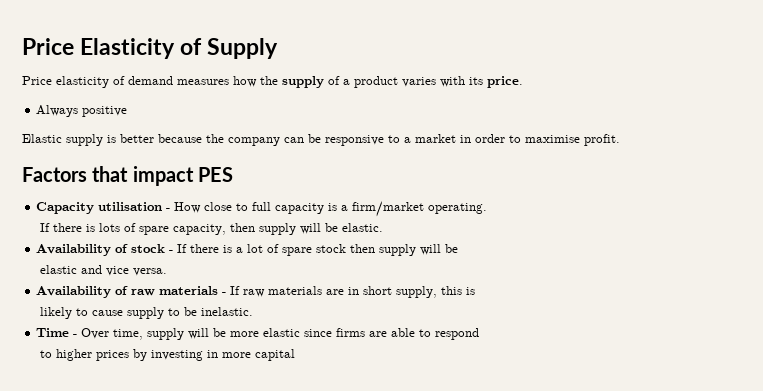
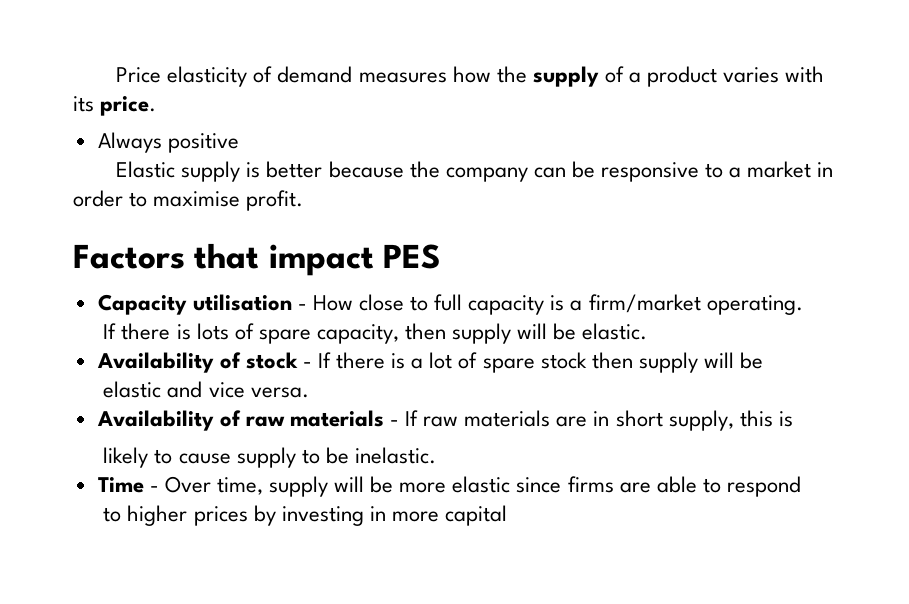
- Price Elasticity of Supply

